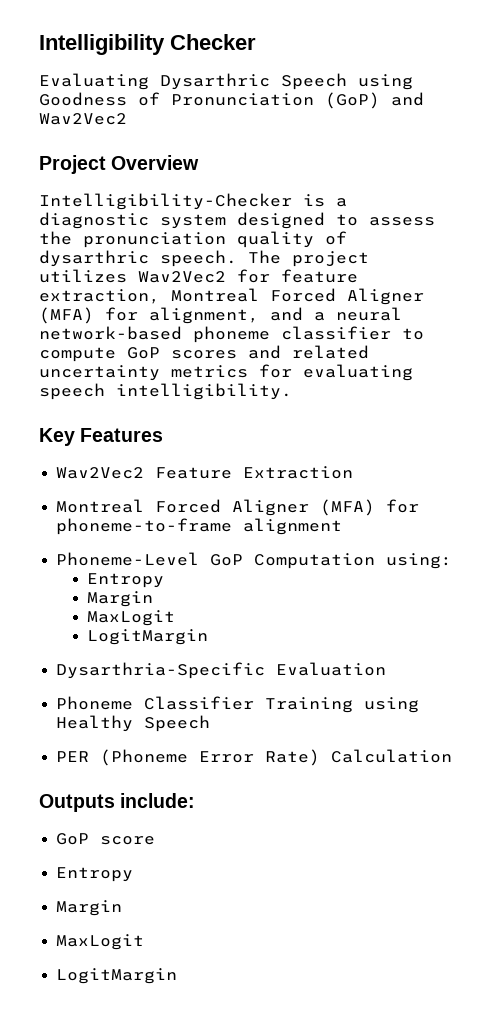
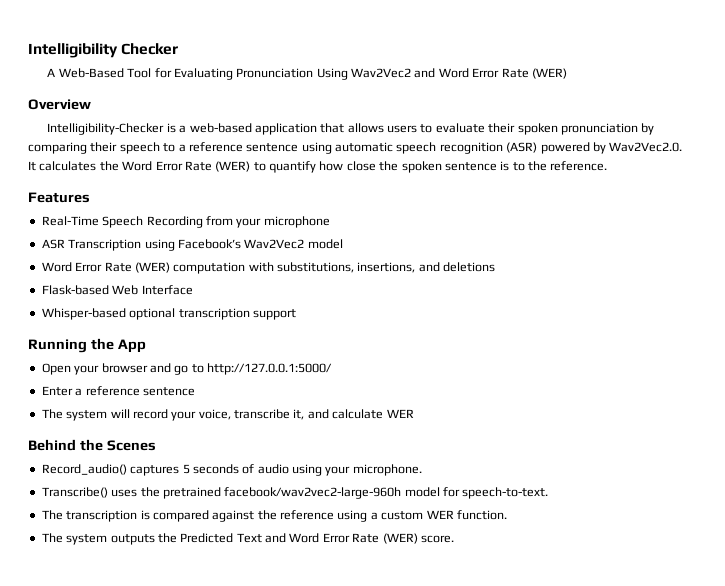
- Evaluating Dysarthric Speech using Goodness of Pronunciation (GoP) and Wav2Vec2
- Project Overview
- Intelligibility-Checker is a diagnostic system designed to assess the pronunciation quality of dysarthric speech. The project utilizes Wav2Vec2 for feature extraction, Montreal Forced Aligner (MFA) for alignment, and a neural network-based phoneme classifier to compute GoP scores and related uncertainty metrics for evaluating speech intelligibility.
- Key Features
- Wav2Vec2 Feature Extraction
- Montreal Forced Aligner (MFA) for phoneme-to-frame alignment
- Phoneme-Level GoP Computation using:
- Entropy
- Margin
- MaxLogit
- LogitMargin
- Dysarthria-Specific Evaluation
- Phoneme Classifier Training using Healthy Speech
- PER (Phoneme Error Rate) Calculation
- Outputs include:
- GoP score
- Entropy
- Margin
- MaxLogit
- LogitMargin
+ A Web-Based Tool for Evaluating Pronunciation Using Wav2Vec2 and Word Error Rate (WER)
+ Overview
+ Intelligibility-Checker is a web-based application that allows users to evaluate their spoken pronunciation by comparing their speech to a reference sentence using automatic speech recognition (ASR) powered by Wav2Vec2.0. It calculates the Word Error Rate (WER) to quantify how close the spoken sentence is to the reference.
+ Features
+ Real-Time Speech Recording from your microphone
+ ASR Transcription using Facebook’s Wav2Vec2 model
+ Word Error Rate (WER) computation with substitutions, insertions, and deletions
+ Flask-based Web Interface
+ Whisper-based optional transcription support
+ Running the App
+ Open your browser and go to http://127.0.0.1:5000/
+ Enter a reference sentence
+ The system will record your voice, transcribe it, and calculate WER
+ Behind the Scenes
+ Record_audio() captures 5 seconds of audio using your microphone.
+ Transcribe() uses the pretrained facebook/wav2vec2-large-960h model for speech-to-text.
+ The transcription is compared against the reference using a custom WER function.
+ The system outputs the Predicted Text and Word Error Rate (WER) score.

